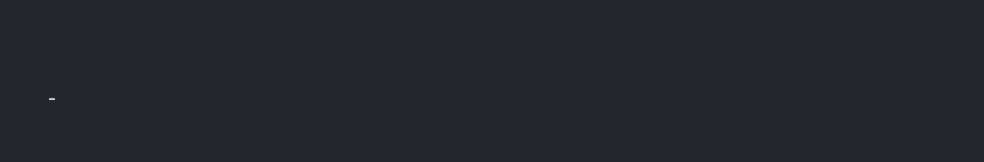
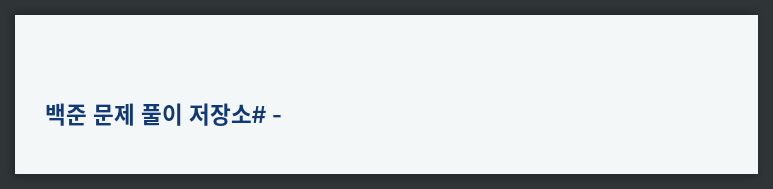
- -
+ 백준 문제 풀이 저장소# -

